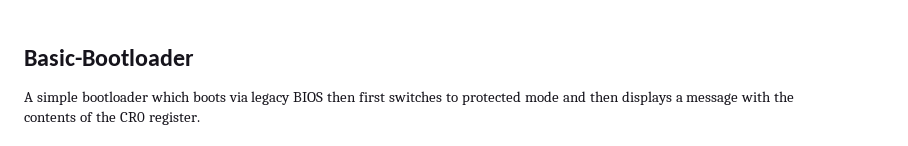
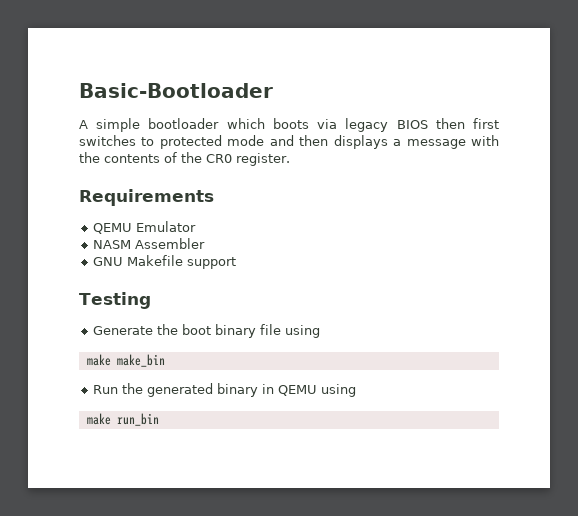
+ Requirements
+ QEMU Emulator
+ NASM Assembler
+ GNU Makefile support
+ Testing
+ Generate the boot binary file using
+ make make_bin
+ Run the generated binary in QEMU using
+ make run_bin

